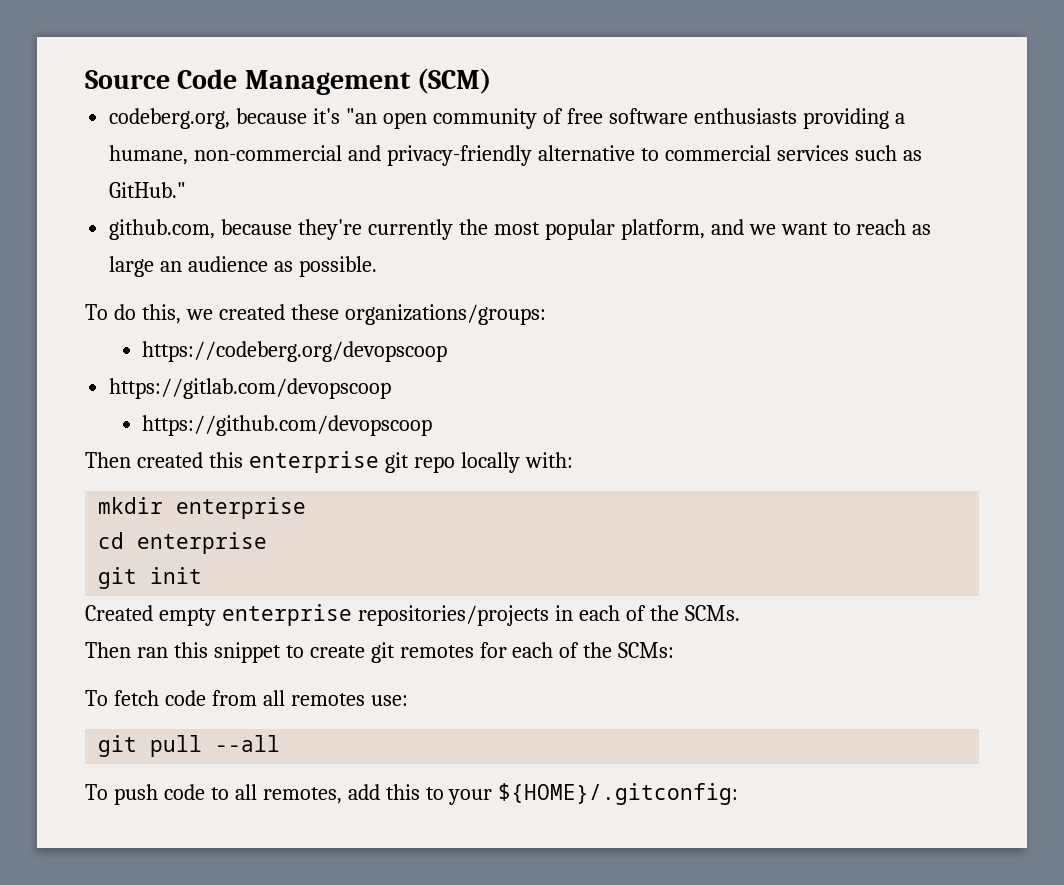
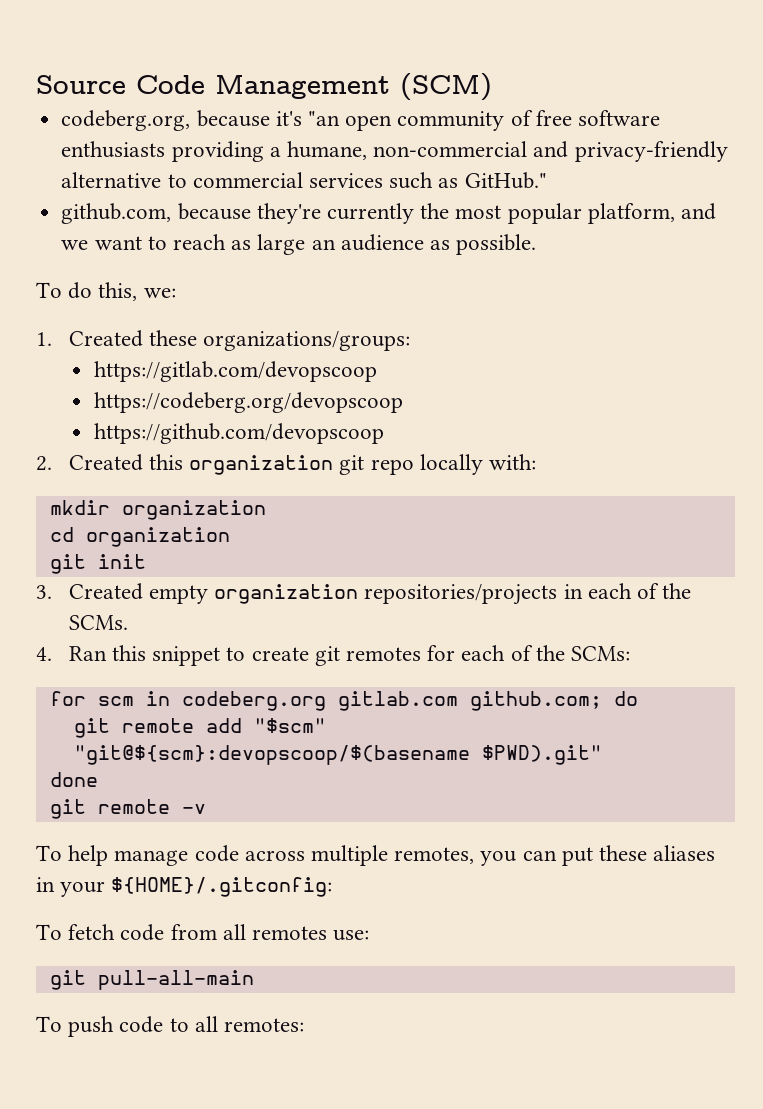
- To do this, we created these organizations/groups:
+ To do this, we:
+ 1. Created these organizations/groups:
+ https://gitlab.com/devopscoop
- https://gitlab.com/devopscoop
- Then created this enterprise git repo locally with:
+ 2. Created this organization git repo locally with:
- mkdir enterprise
+ mkdir organization
- cd enterprise
+ cd organization
- Created empty enterprise repositories/projects in each of the SCMs.
+ 3. Created empty organization repositories/projects in each of the SCMs.
- Then ran this snippet to create git remotes for each of the SCMs:
+ 4. Ran this snippet to create git remotes for each of the SCMs:
+ for scm in codeberg.org gitlab.com github.com; do
+ git remote add "$scm" "git@${scm}:devopscoop/$(basename $PWD).git"
+ done
+ git remote -v
+ To help manage code across multiple remotes, you can put these aliases in your ${HOME}/.gitconfig:
- git pull --all
+ git pull-all-main
- To push code to all remotes, add this to your ${HOME}/.gitconfig:
+ To push code to all remotes:

